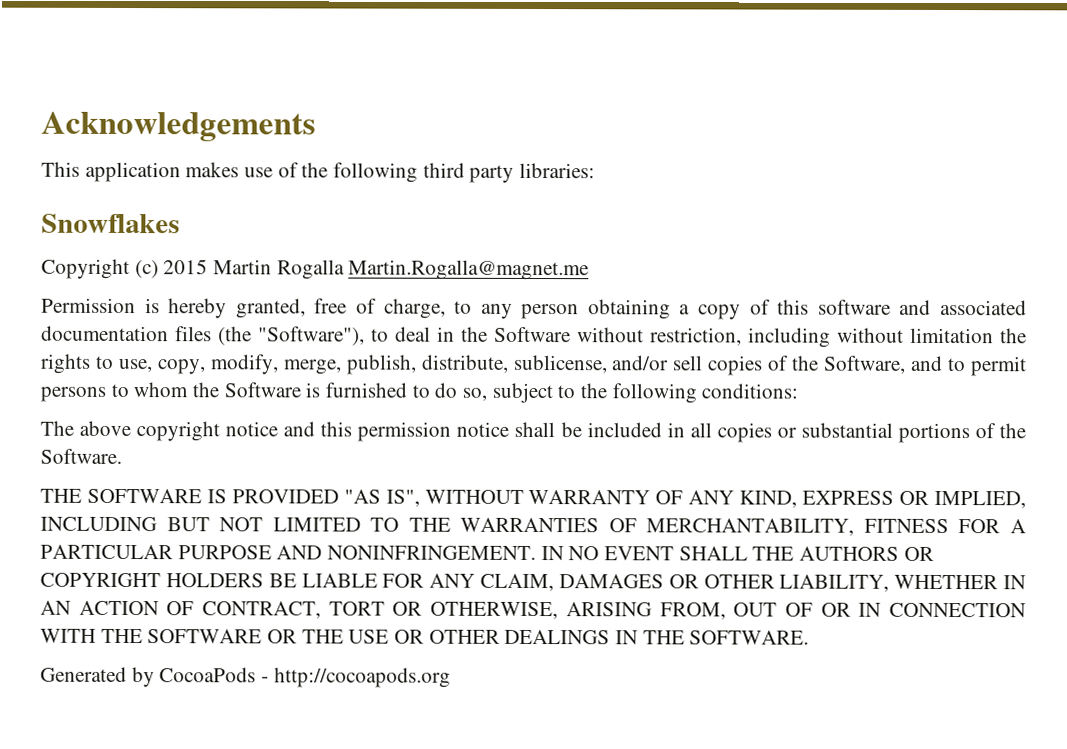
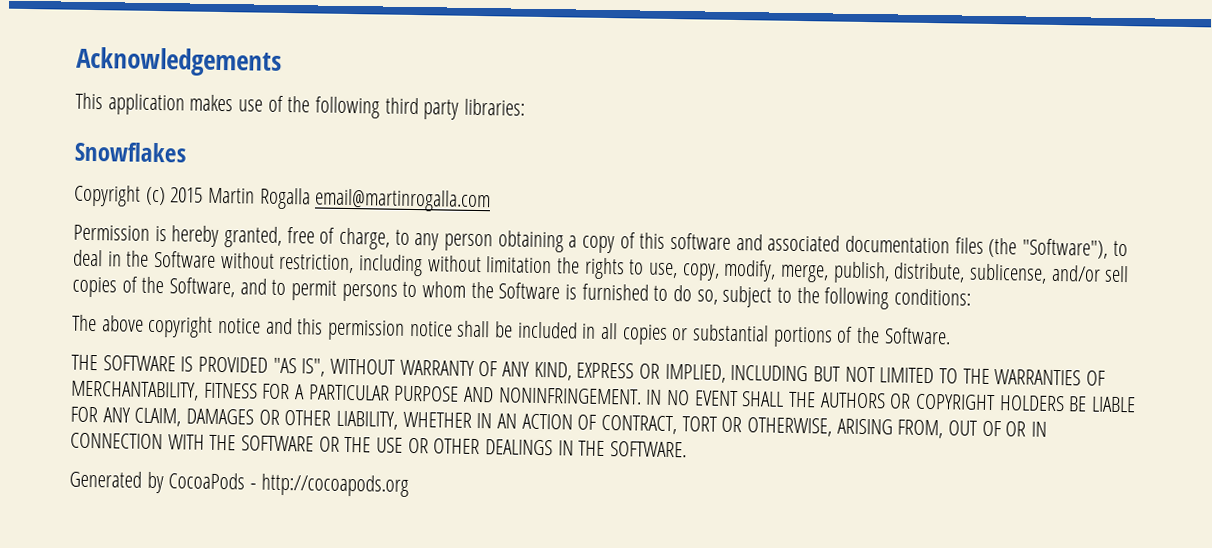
- Copyright (c) 2015 Martin Rogalla Martin.Rogalla@magnet.me
+ Copyright (c) 2015 Martin Rogalla email@martinrogalla.com

